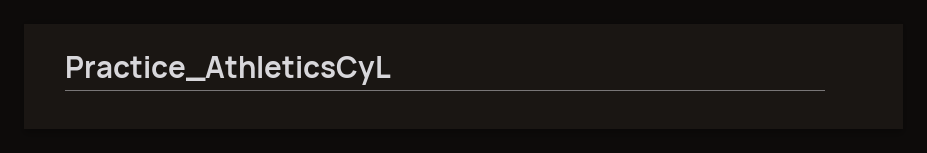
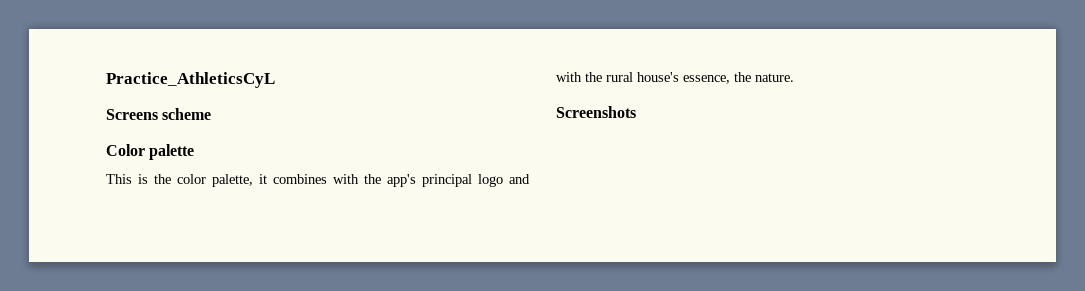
+ Screens scheme
+ Color palette
+ This is the color palette, it combines with the app's principal logo and with the rural house's essence, the nature.
+ Screenshots

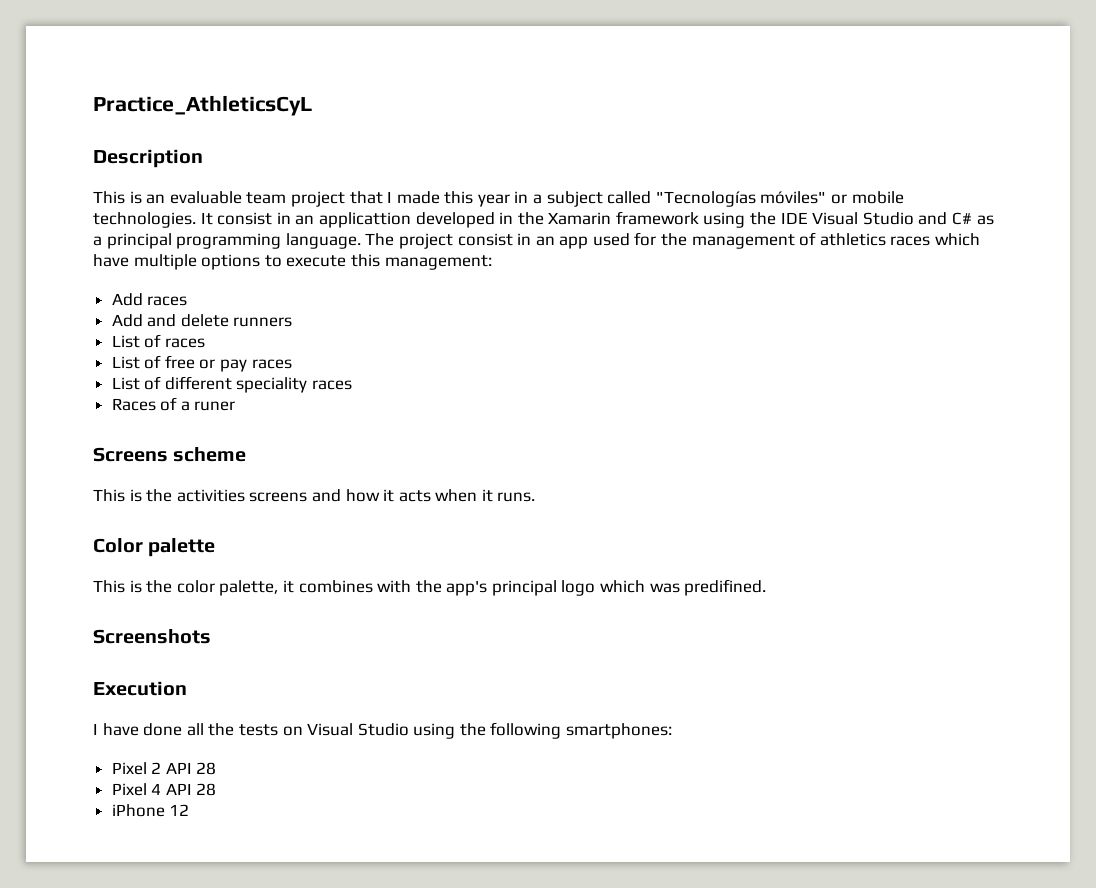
+ Description
+ This is an evaluable team project that I made this year in a subject called "Tecnologías móviles" or mobile technologies. It consist in an applicattion developed in the Xamarin framework using the IDE Visual Studio and C# as a principal programming language. The project consist in an app used for the management of athletics races which have multiple options to execute this management:
+ Add races
+ Add and delete runners
+ List of races
+ List of free or pay races
+ List of different speciality races
+ Races of a runer
  Screens scheme
+ This is the activities screens and how it acts when it runs.
- This is the color palette, it combines with the app's principal logo and with the rural house's essence, the nature.
+ This is the color palette, it combines with the app's principal logo which was predifined.
  Screenshots
+ Execution
+ I have done all the tests on Visual Studio using the following smartphones:
+ Pixel 2 API 28
+ Pixel 4 API 28
+ iPhone 12

